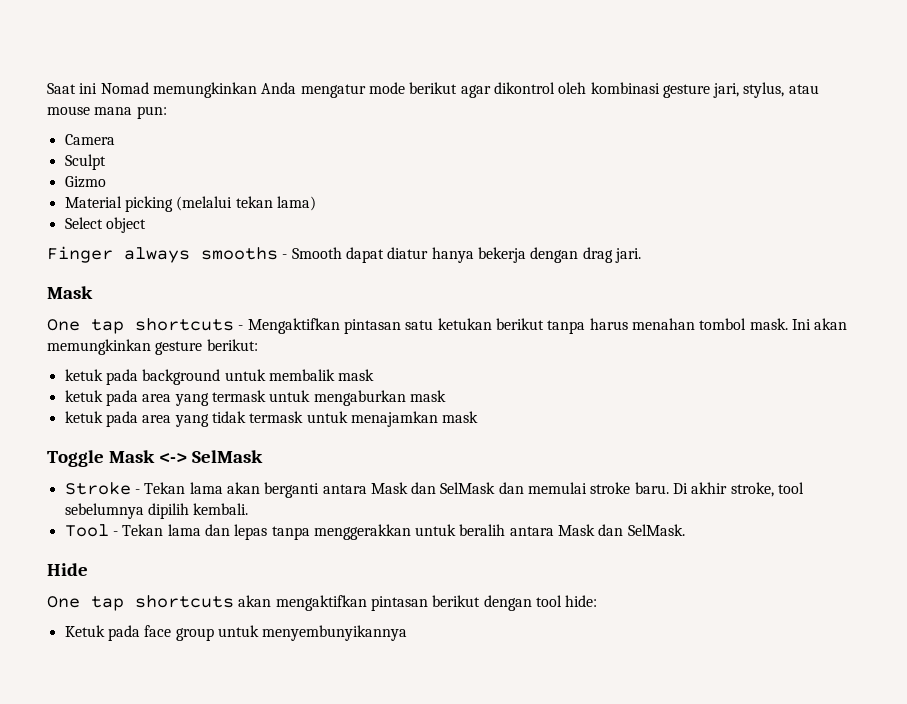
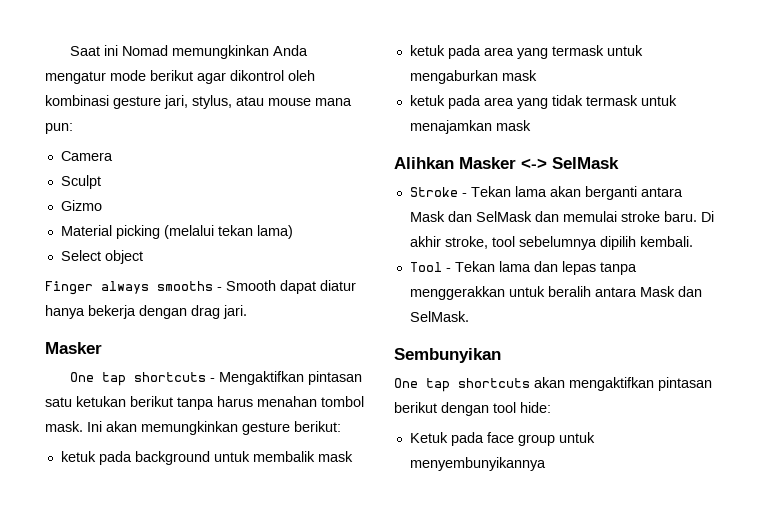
  Finger always smooths - Smooth dapat diatur hanya bekerja dengan drag jari.
- Mask
+ Masker
- Toggle Mask <-> SelMask
+ Alihkan Masker <-> SelMask
- Hide
+ Sembunyikan

